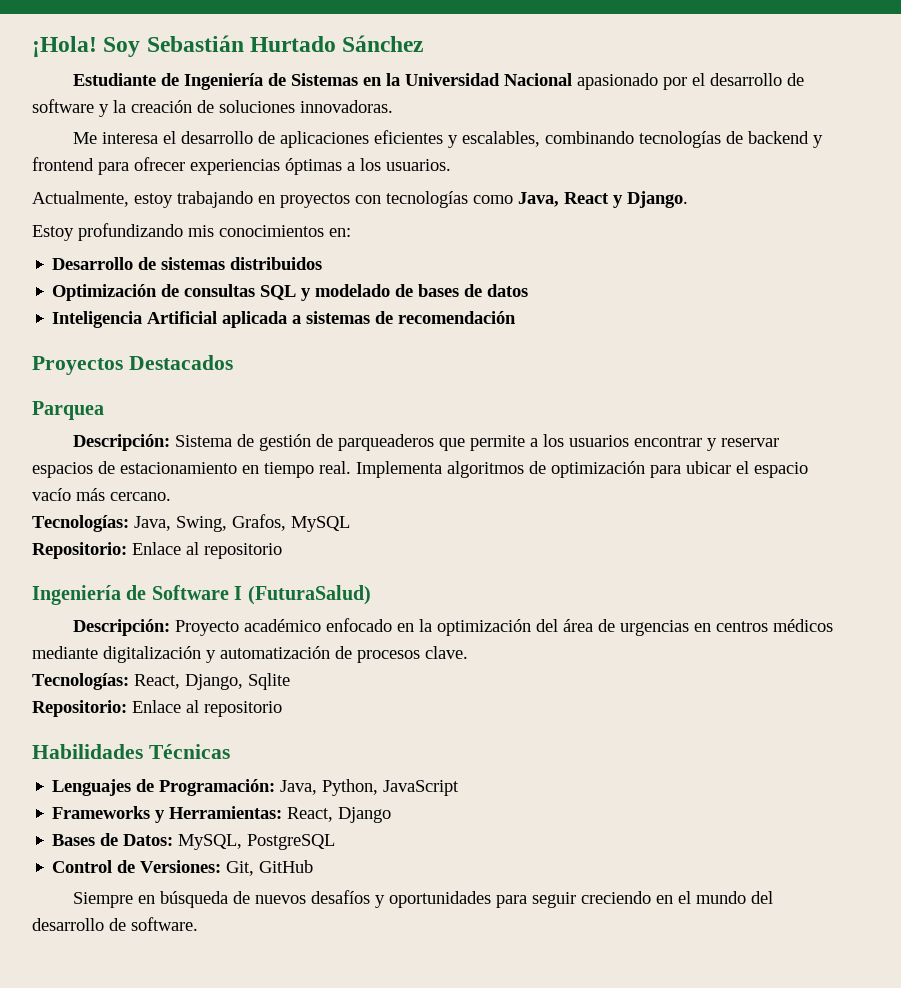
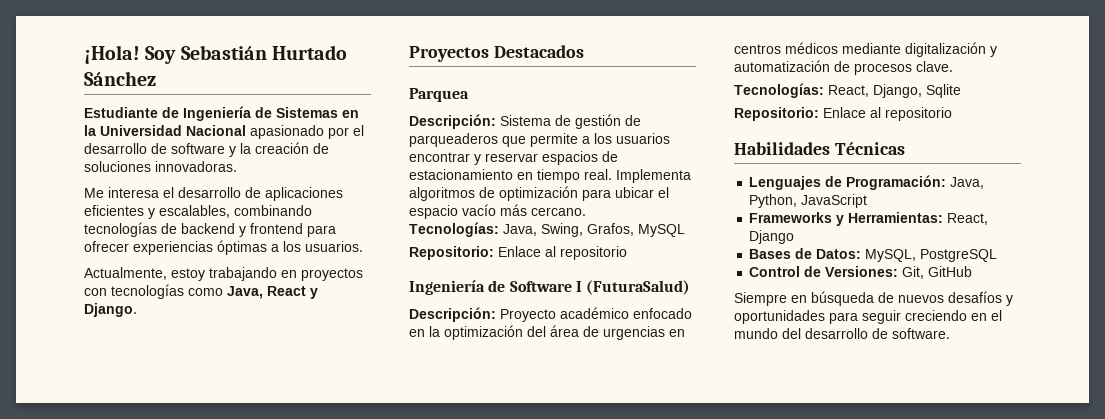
- Estoy profundizando mis conocimientos en:
- Desarrollo de sistemas distribuidos
- Optimización de consultas SQL y modelado de bases de datos
- Inteligencia Artificial aplicada a sistemas de recomendación

